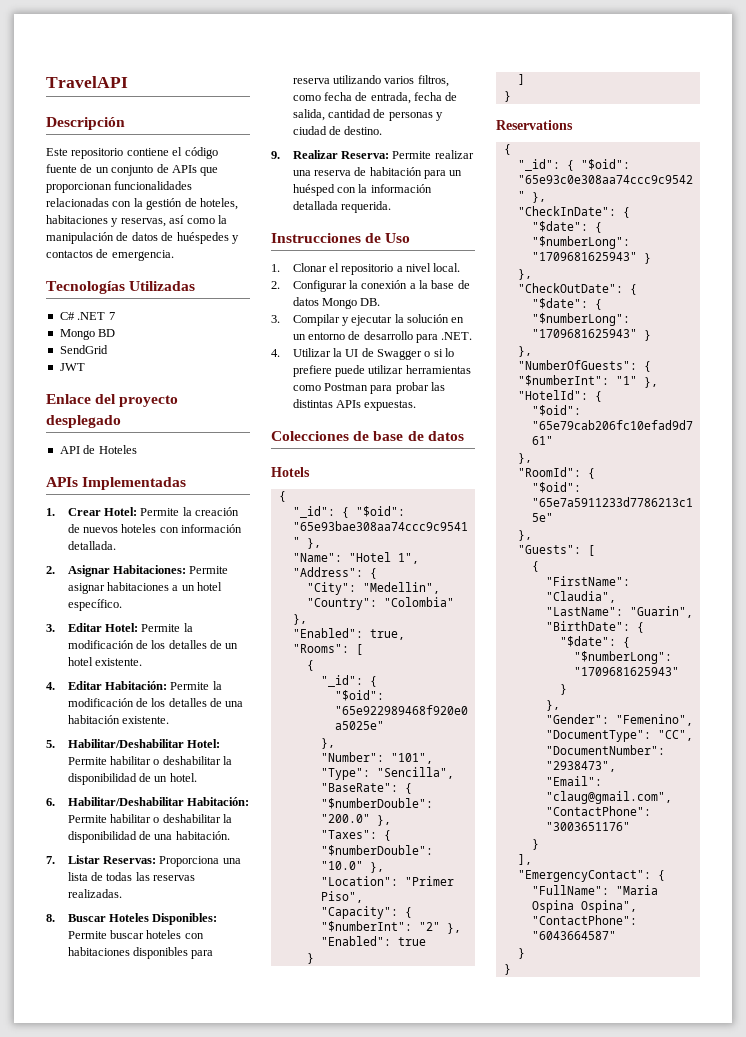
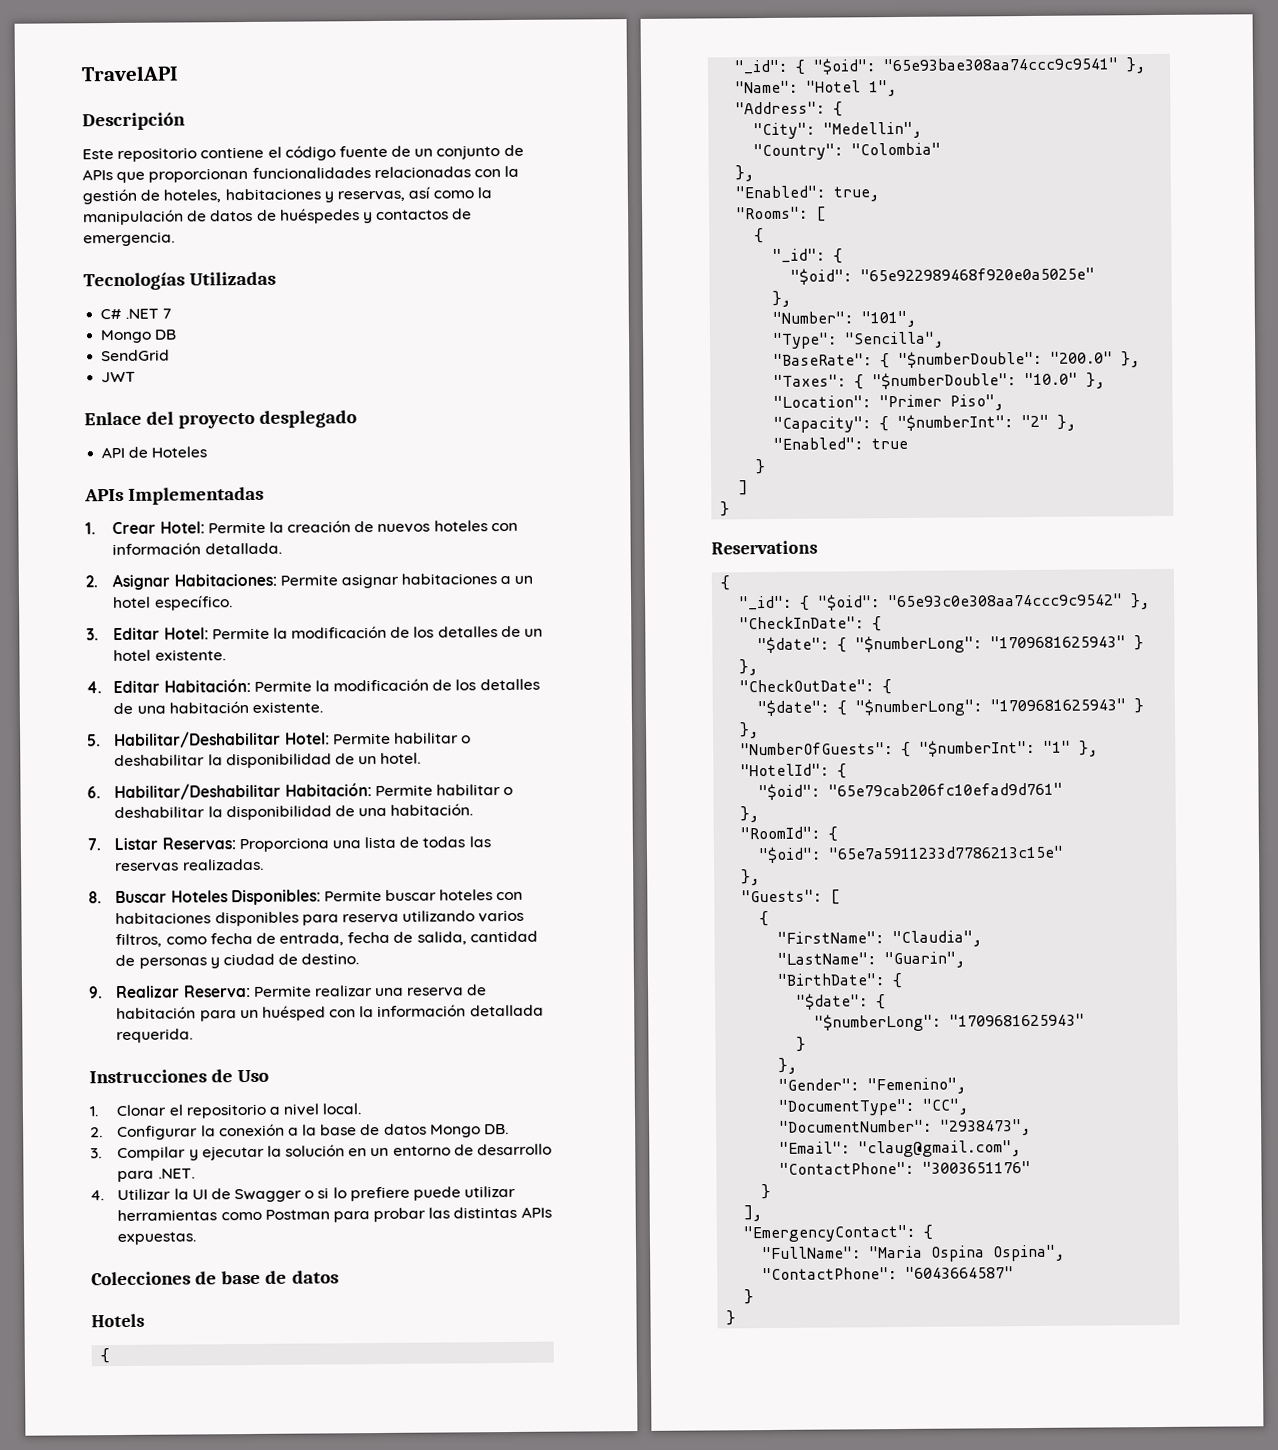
- Mongo BD
+ Mongo DB

